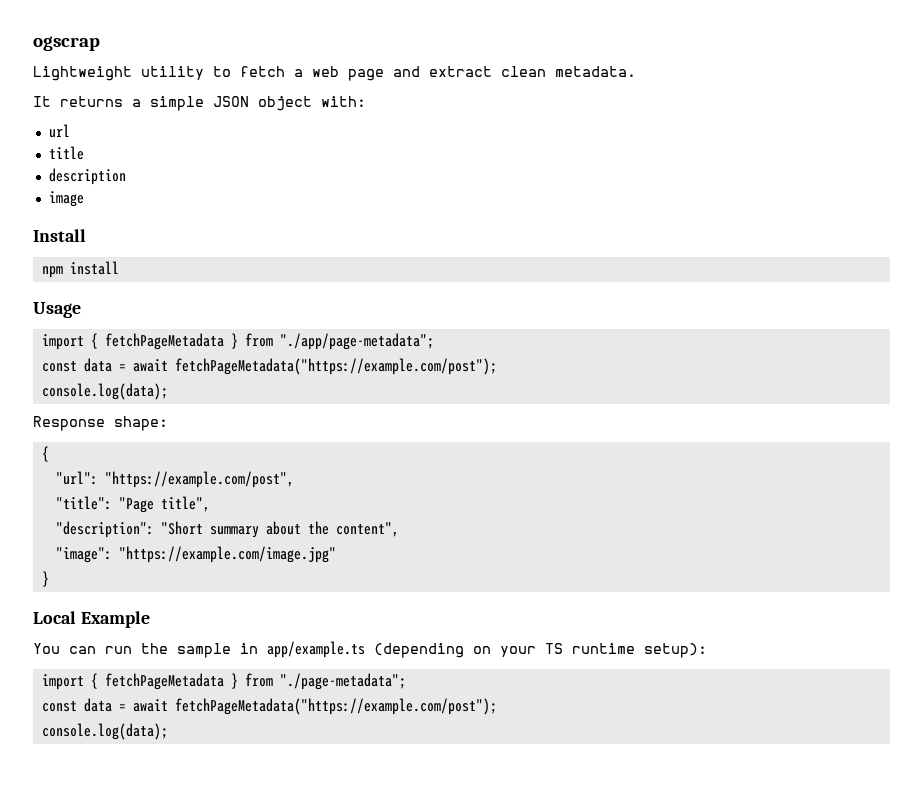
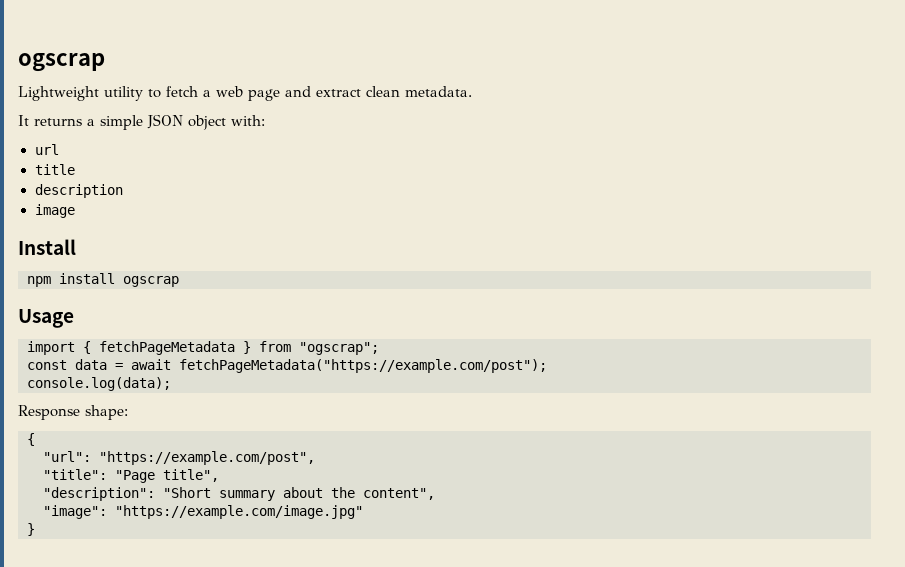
- npm install
+ npm install ogscrap
- import { fetchPageMetadata } from "./app/page-metadata";
+ import { fetchPageMetadata } from "ogscrap";
- Local Example
- You can run the sample in app/example.ts (depending on your TS runtime setup):
- import { fetchPageMetadata } from "./page-metadata";
- const data = await fetchPageMetadata("https://example.com/post");
- console.log(data);

